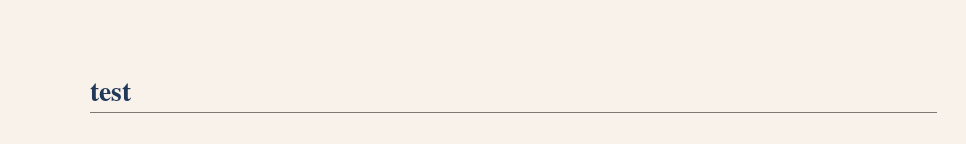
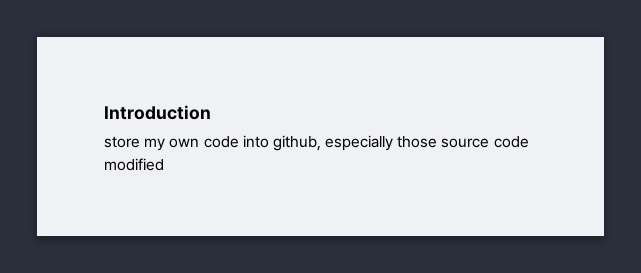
- test
+ Introduction
+ store my own code into github, especially those source code modified

